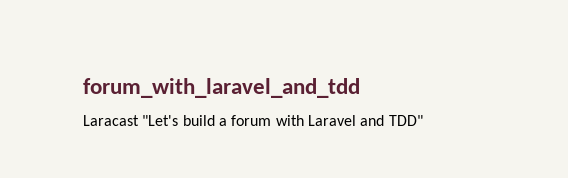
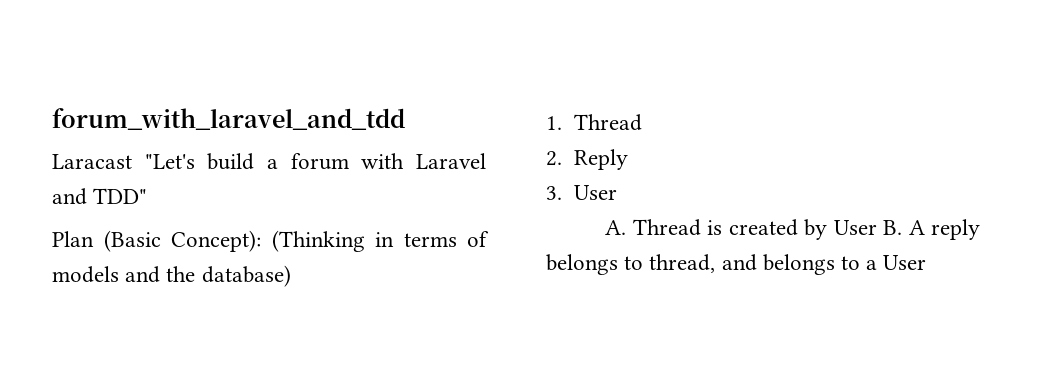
+ Plan (Basic Concept): (Thinking in terms of models and the database)
+ 1. Thread
+ 2. Reply
+ 3. User
+ A. Thread is created by User B. A reply belongs to thread, and belongs to a User

